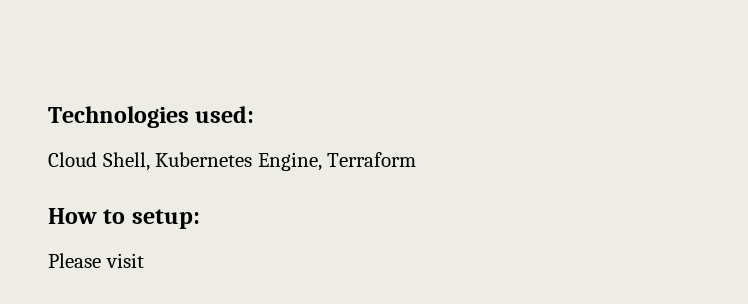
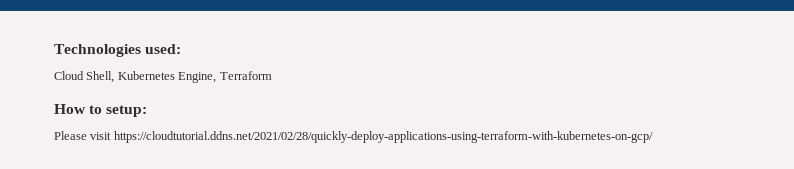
- Please visit
+ Please visit https://cloudtutorial.ddns.net/2021/02/28/quickly-deploy-applications-using-terraform-with-kubernetes-on-gcp/

